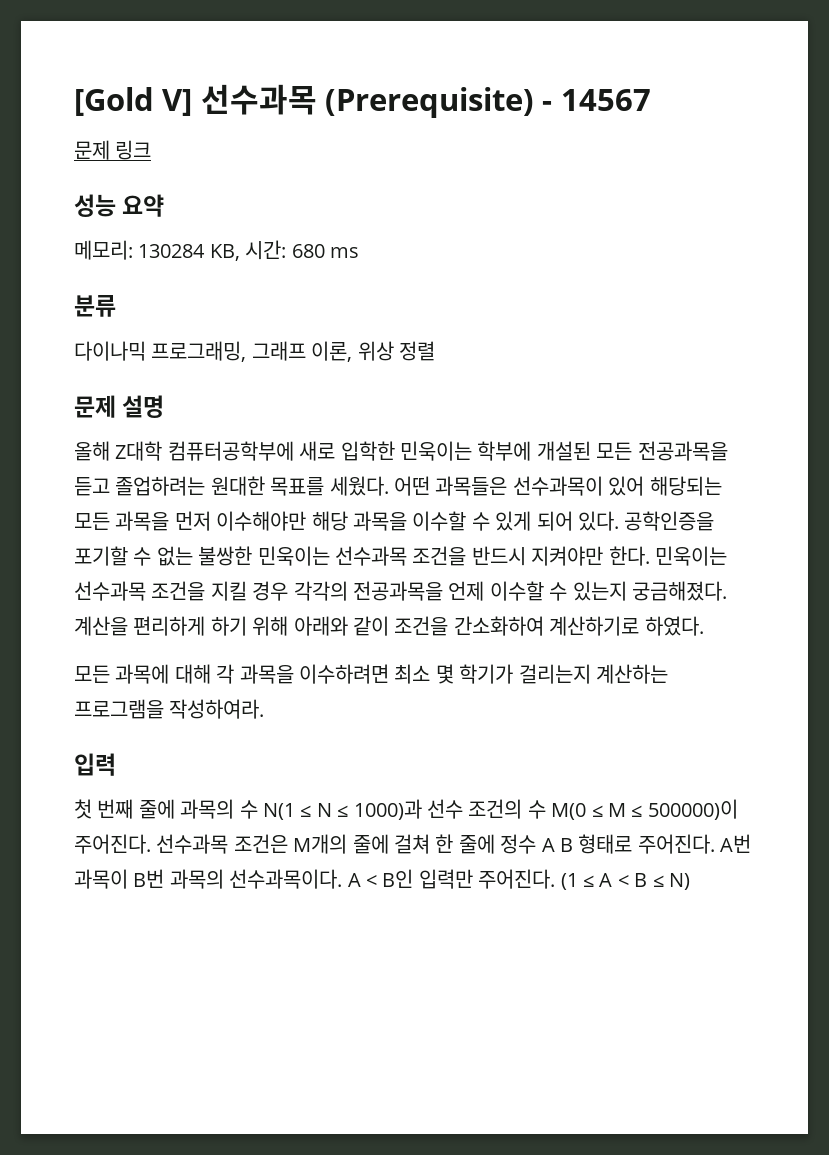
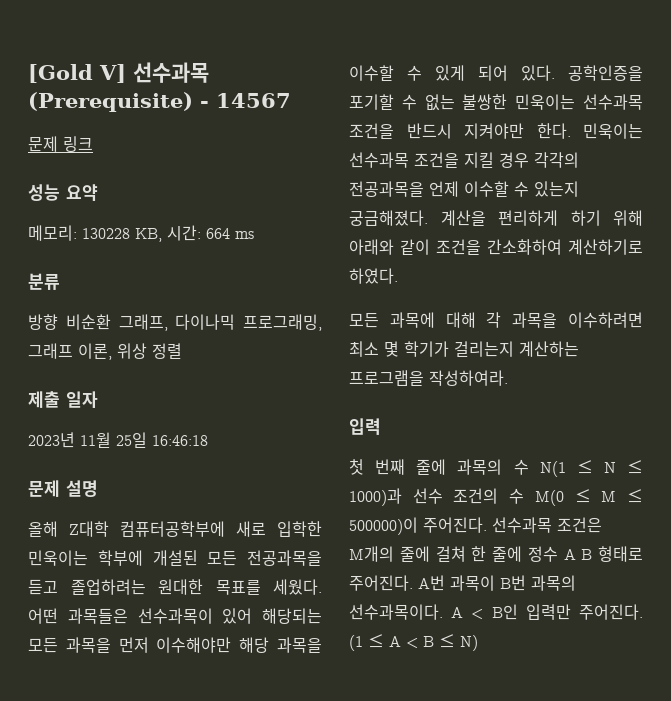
- 메모리: 130284 KB, 시간: 680 ms
+ 메모리: 130228 KB, 시간: 664 ms
- 다이나믹 프로그래밍, 그래프 이론, 위상 정렬
+ 방향 비순환 그래프, 다이나믹 프로그래밍, 그래프 이론, 위상 정렬
+ 제출 일자
+ 2023년 11월 25일 16:46:18

